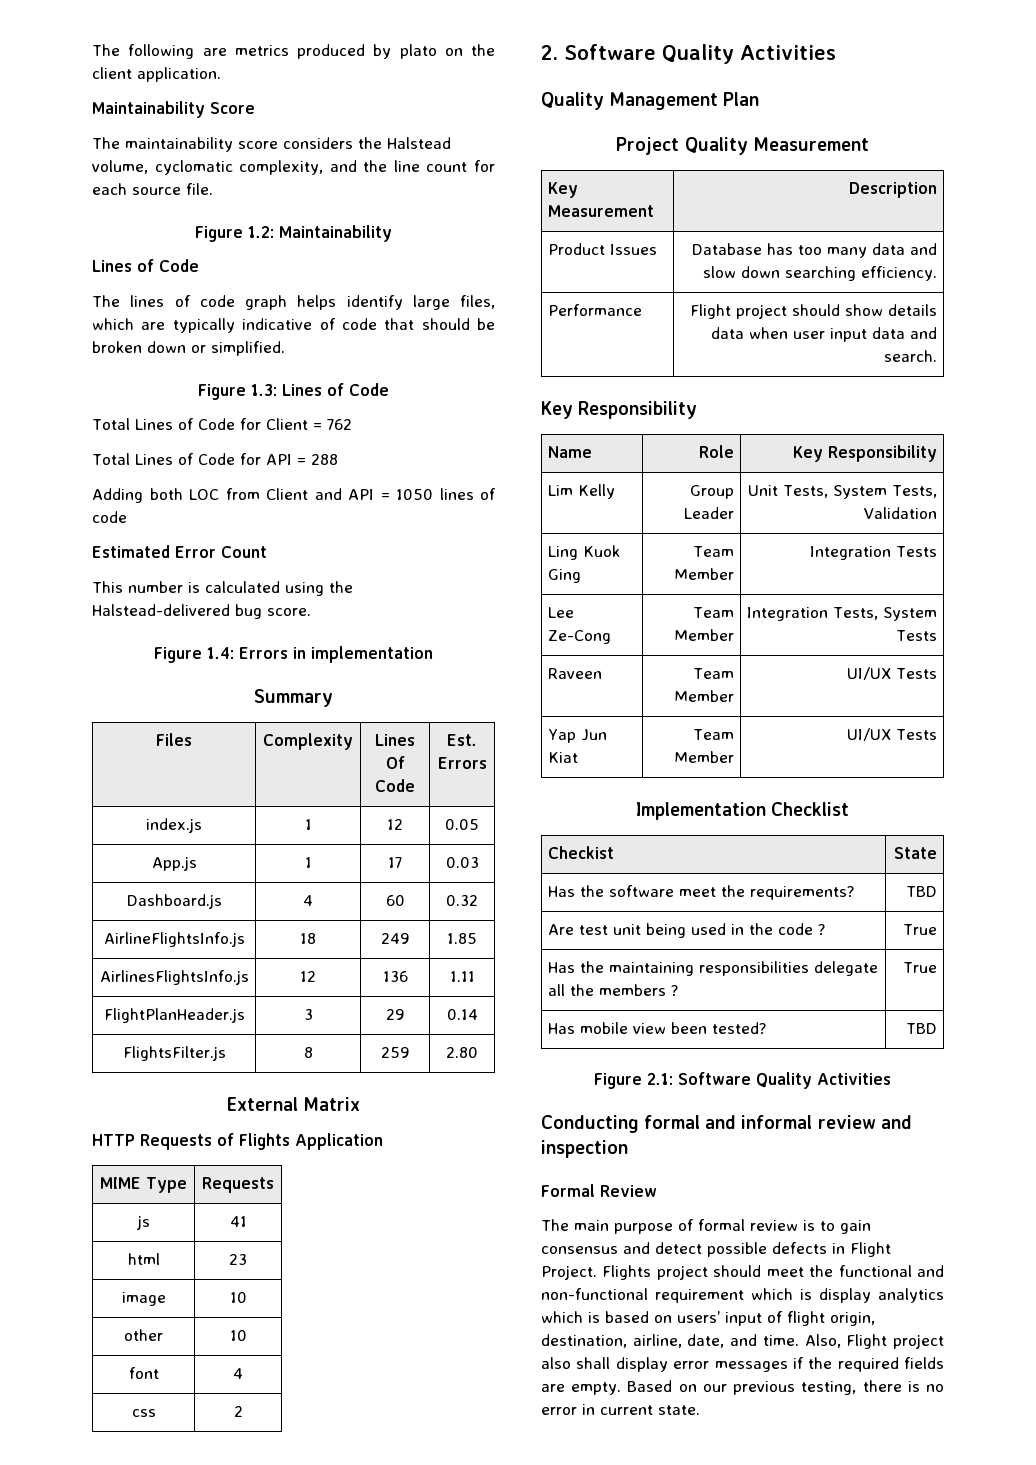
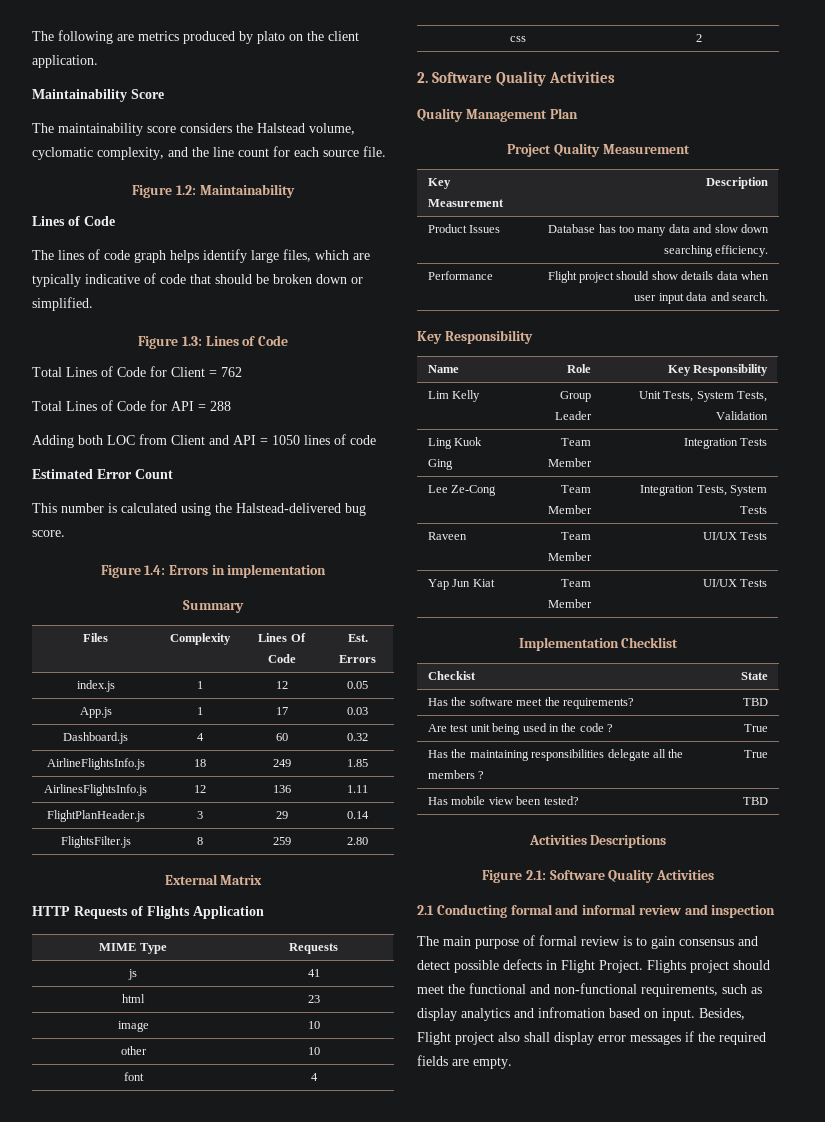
+ Activities Descriptions
- Conducting formal and informal review and inspection
+ 2.1 Conducting formal and informal review and inspection
- Formal Review
- Flights project should meet the functional and non-functional requirement which is display analytics which is based on users’ input of flight origin, destination, airline, date, and time. Also, Flight project also shall display error messages if the required fields are empty. Based on our previous testing, there is no error in current state.
+ Flights project should meet the functional and non-functional requirements, such as display analytics and infromation based on input. Besides, Flight project also shall display error messages if the required fields are empty.

